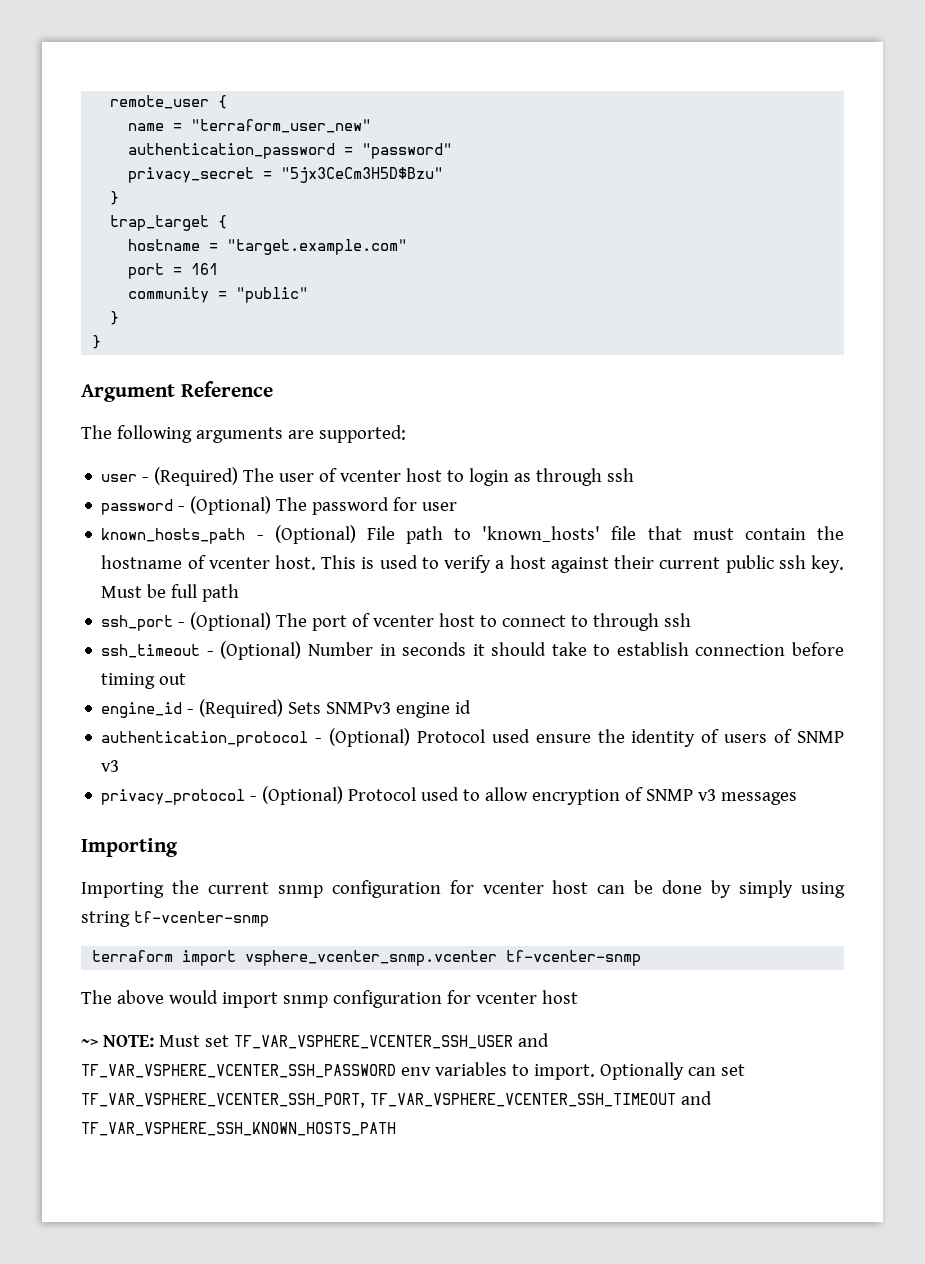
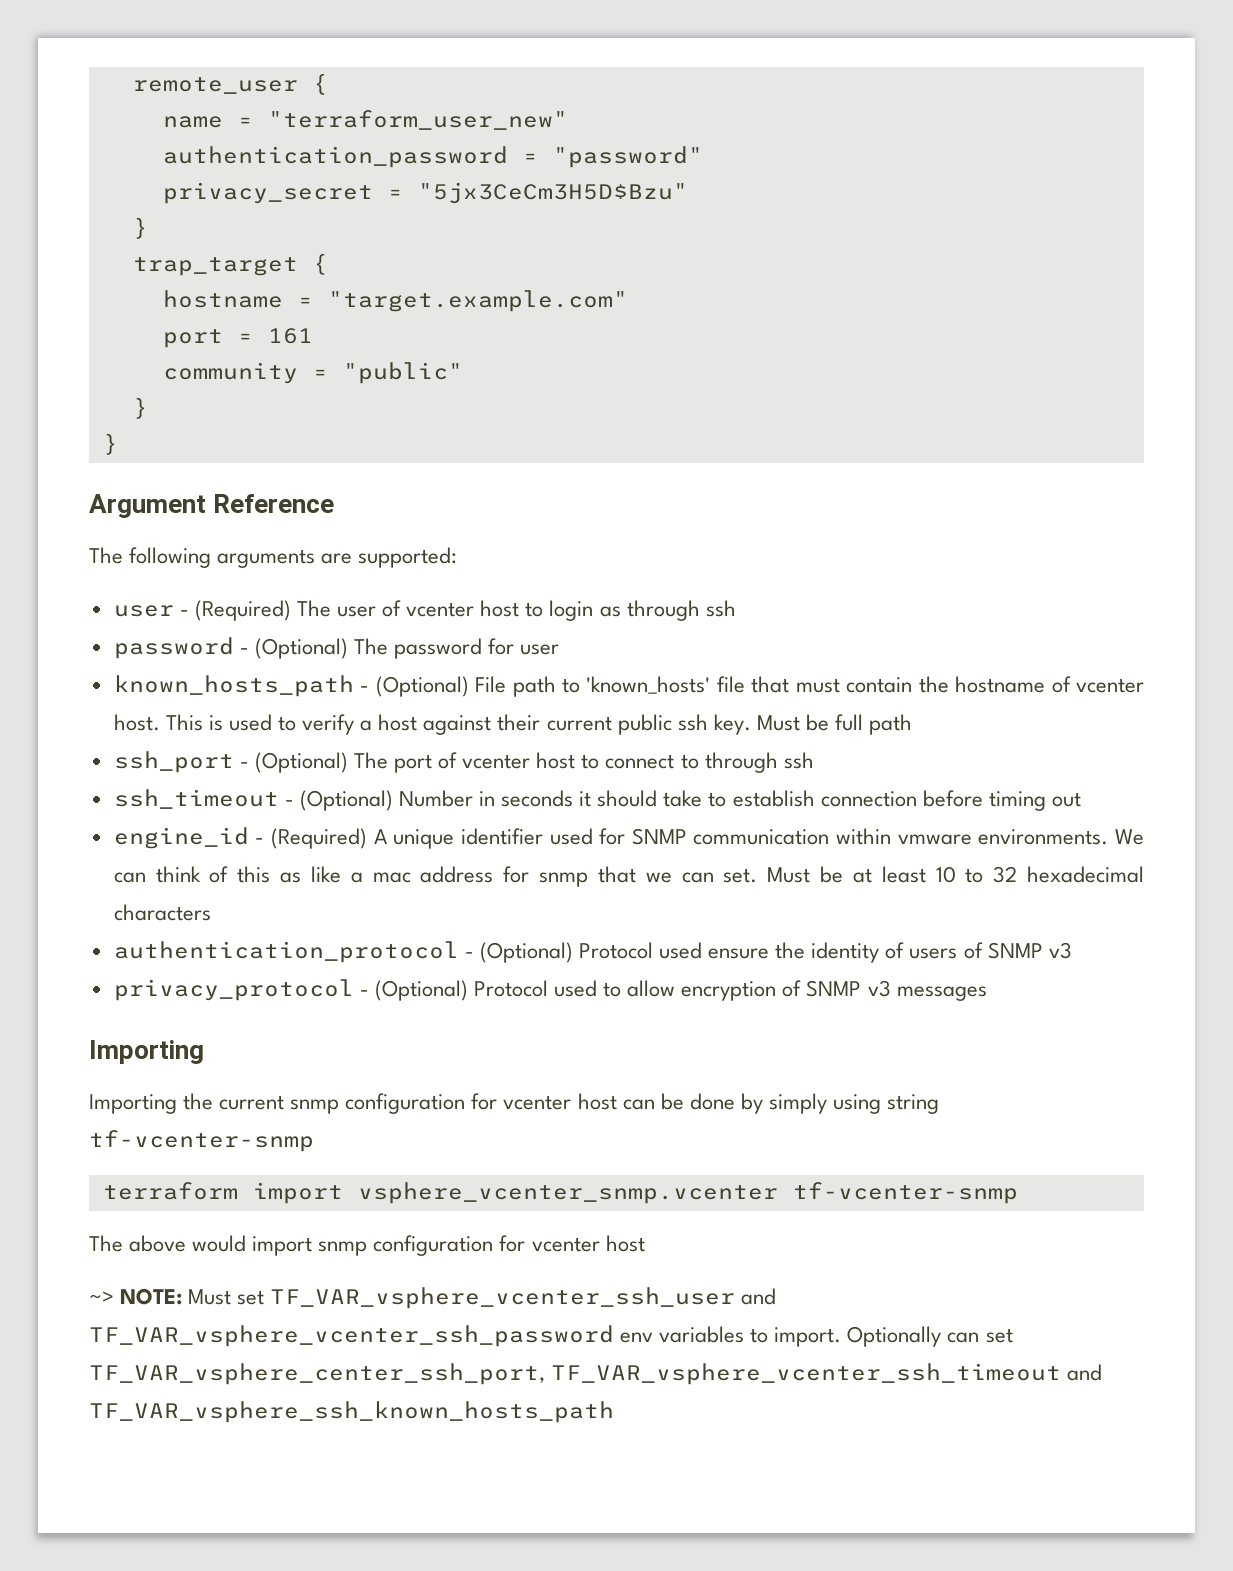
- engine_id - (Required) Sets SNMPv3 engine id
+ engine_id - (Required) A unique identifier used for SNMP communication within vmware environments. We can think of this as like a mac address for snmp that we can set. Must be at least 10 to 32 hexadecimal characters
- ~> NOTE: Must set TF_VAR_VSPHERE_VCENTER_SSH_USER and TF_VAR_VSPHERE_VCENTER_SSH_PASSWORD env variables to import.
+ ~> NOTE: Must set TF_VAR_vsphere_vcenter_ssh_user and TF_VAR_vsphere_vcenter_ssh_password env variables to import.
- Optionally can set TF_VAR_VSPHERE_VCENTER_SSH_PORT, TF_VAR_VSPHERE_VCENTER_SSH_TIMEOUT and TF_VAR_VSPHERE_SSH_KNOWN_HOSTS_PATH
+ Optionally can set TF_VAR_vsphere_center_ssh_port, TF_VAR_vsphere_vcenter_ssh_timeout and TF_VAR_vsphere_ssh_known_hosts_path

